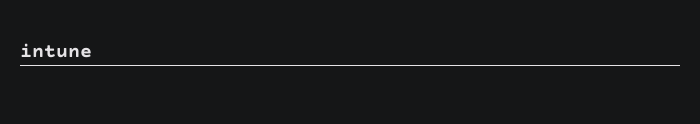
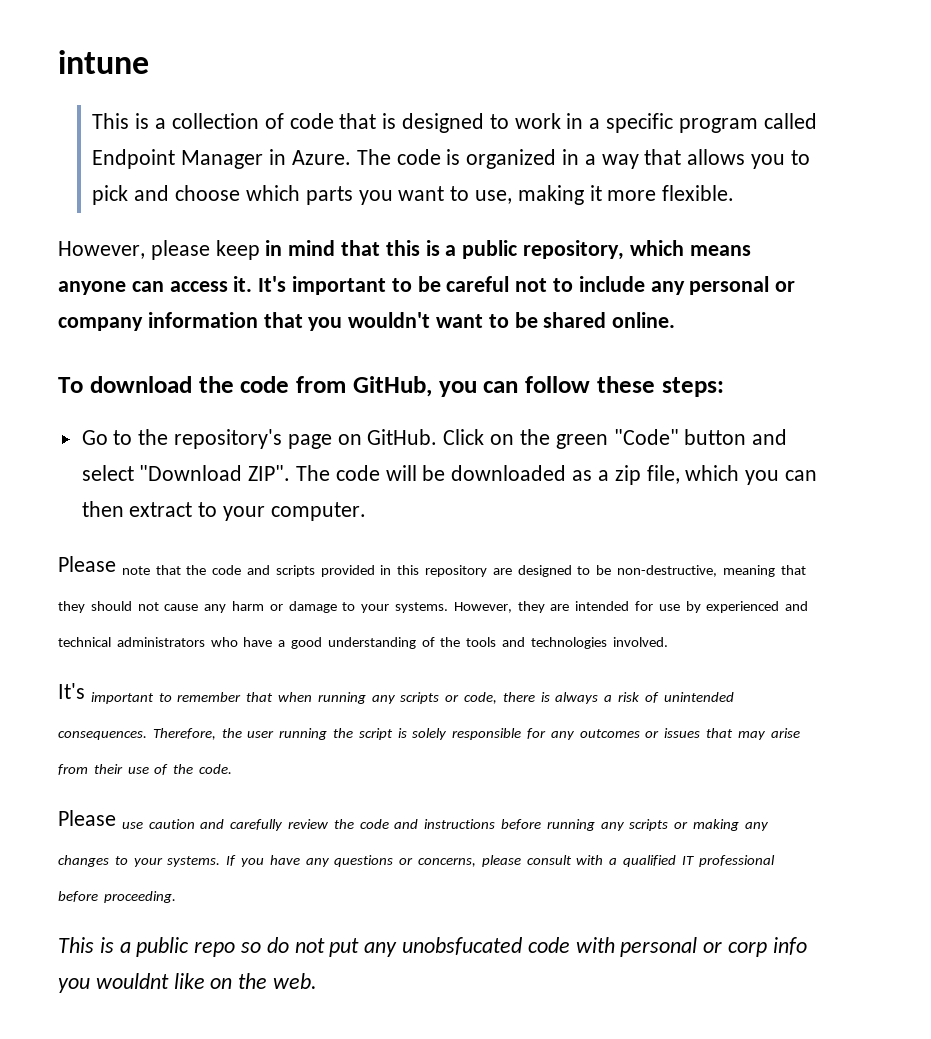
+ This is a collection of code that is designed to work in a specific program called Endpoint Manager in Azure. The code is organized in a way that allows you to pick and choose which parts you want to use, making it more flexible.
+ However, please keep in mind that this is a public repository, which means anyone can access it. It's important to be careful not to include any personal or company information that you wouldn't want to be shared online.
+ To download the code from GitHub, you can follow these steps:
+ Go to the repository's page on GitHub. Click on the green "Code" button and select "Download ZIP". The code will be downloaded as a zip file, which you can then extract to your computer.
+ Please note that the code and scripts provided in this repository are designed to be non-destructive, meaning that they should not cause any harm or damage to your systems. However, they are intended for use by experienced and technical administrators who have a good understanding of the tools and technologies involved.
+ It's important to remember that when running any scripts or code, there is always a risk of unintended consequences. Therefore, the user running the script is solely responsible for any outcomes or issues that may arise from their use of the code.
+ Please use caution and carefully review the code and instructions before running any scripts or making any changes to your systems. If you have any questions or concerns, please consult with a qualified IT professional before proceeding.
+ This is a public repo so do not put any unobsfucated code with personal or corp info you wouldnt like on the web.

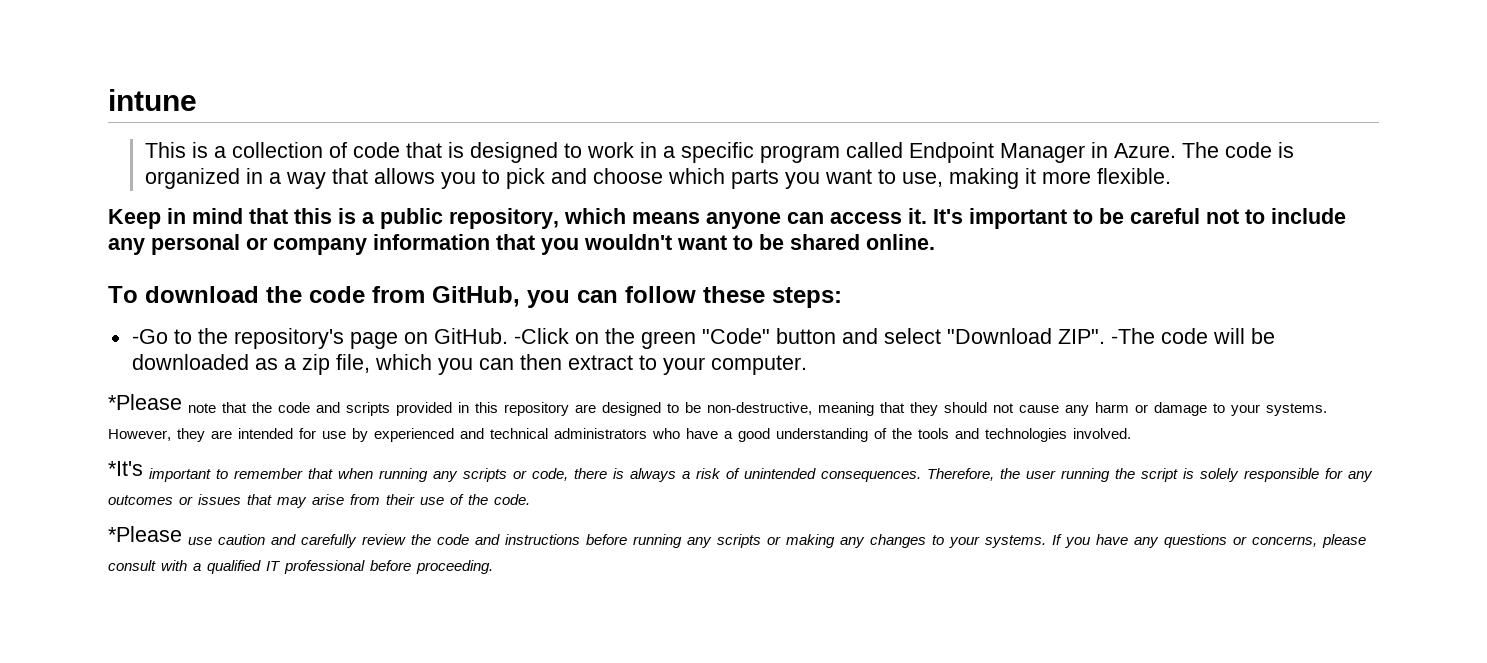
- However, please keep in mind that this is a public repository, which means anyone can access it.
+ Keep in mind that this is a public repository, which means anyone can access it.
- Go to the repository's page on GitHub.
+ -Go to the repository's page on GitHub.
- Click on the green "Code" button and select "Download ZIP".
+ -Click on the green "Code" button and select "Download ZIP".
- The code will be downloaded as a zip file, which you can then extract to your computer.
+ -The code will be downloaded as a zip file, which you can then extract to your computer.
- Please note that the code and scripts provided in this repository are designed to be non-destructive, meaning that they should not cause any harm or damage to your systems.
+ *Please note that the code and scripts provided in this repository are designed to be non-destructive, meaning that they should not cause any harm or damage to your systems.
- It's important to remember that when running any scripts or code, there is always a risk of unintended consequences.
+ *It's important to remember that when running any scripts or code, there is always a risk of unintended consequences.
- Please use caution and carefully review the code and instructions before running any scripts or making any changes to your systems.
+ *Please use caution and carefully review the code and instructions before running any scripts or making any changes to your systems.
- This is a public repo so do not put any unobsfucated code with personal or corp info you wouldnt like on the web.

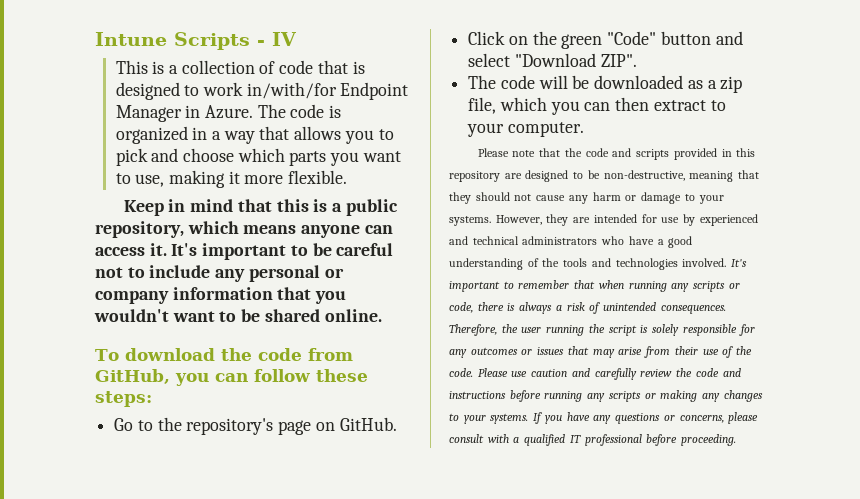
- intune
+ Intune Scripts - IV
- This is a collection of code that is designed to work in a specific program called Endpoint Manager in Azure.
+ This is a collection of code that is designed to work in/with/for Endpoint Manager in Azure.
- -Go to the repository's page on GitHub. -Click on the green "Code" button and select "Download ZIP". -The code will be downloaded as a zip file, which you can then extract to your computer.
+ Go to the repository's page on GitHub.
+ Click on the green "Code" button and select "Download ZIP".
+ The code will be downloaded as a zip file, which you can then extract to your computer.
- *Please note that the code and scripts provided in this repository are designed to be non-destructive, meaning that they should not cause any harm or damage to your systems.
+ Please note that the code and scripts provided in this repository are designed to be non-destructive, meaning that they should not cause any harm or damage to your systems.
- However, they are intended for use by experienced and technical administrators who have a good understanding of the tools and technologies involved.
- *It's important to remember that when running any scripts or code, there is always a risk of unintended consequences.
+ However, they are intended for use by experienced and technical administrators who have a good understanding of the tools and technologies involved. It's important to remember that when running any scripts or code, there is always a risk of unintended consequences.
- Therefore, the user running the script is solely responsible for any outcomes or issues that may arise from their use of the code.
- *Please use caution and carefully review the code and instructions before running any scripts or making any changes to your systems.
+ Therefore, the user running the script is solely responsible for any outcomes or issues that may arise from their use of the code. Please use caution and carefully review the code and instructions before running any scripts or making any changes to your systems.

